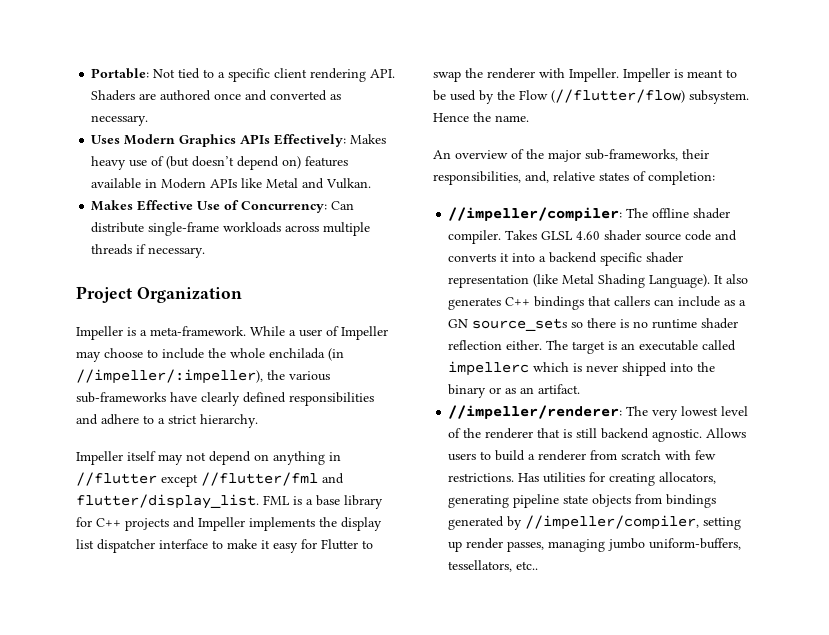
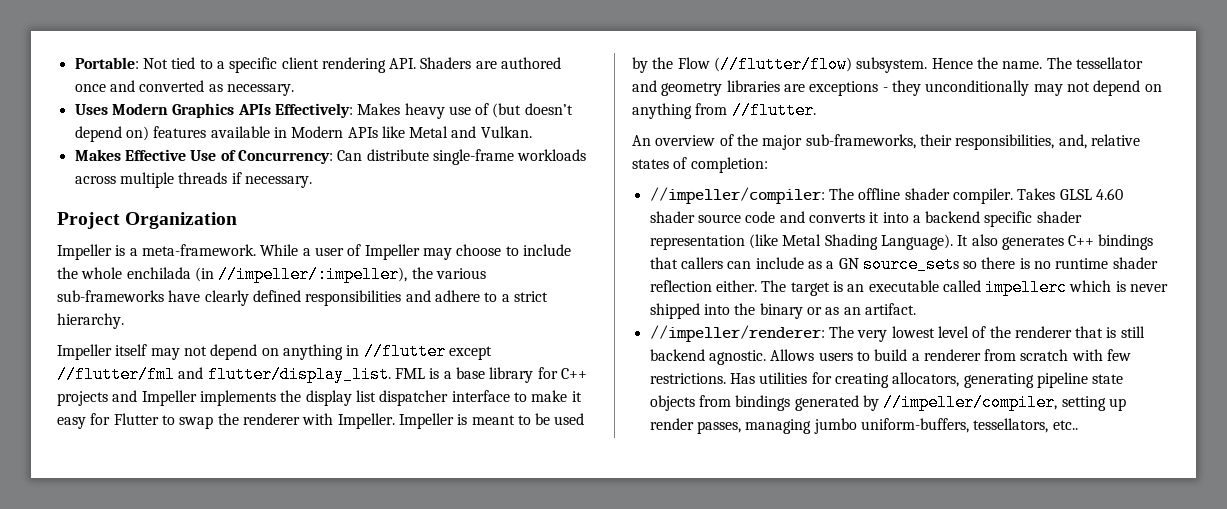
+ The tessellator and geometry libraries are exceptions - they unconditionally may not depend on anything from //flutter.

